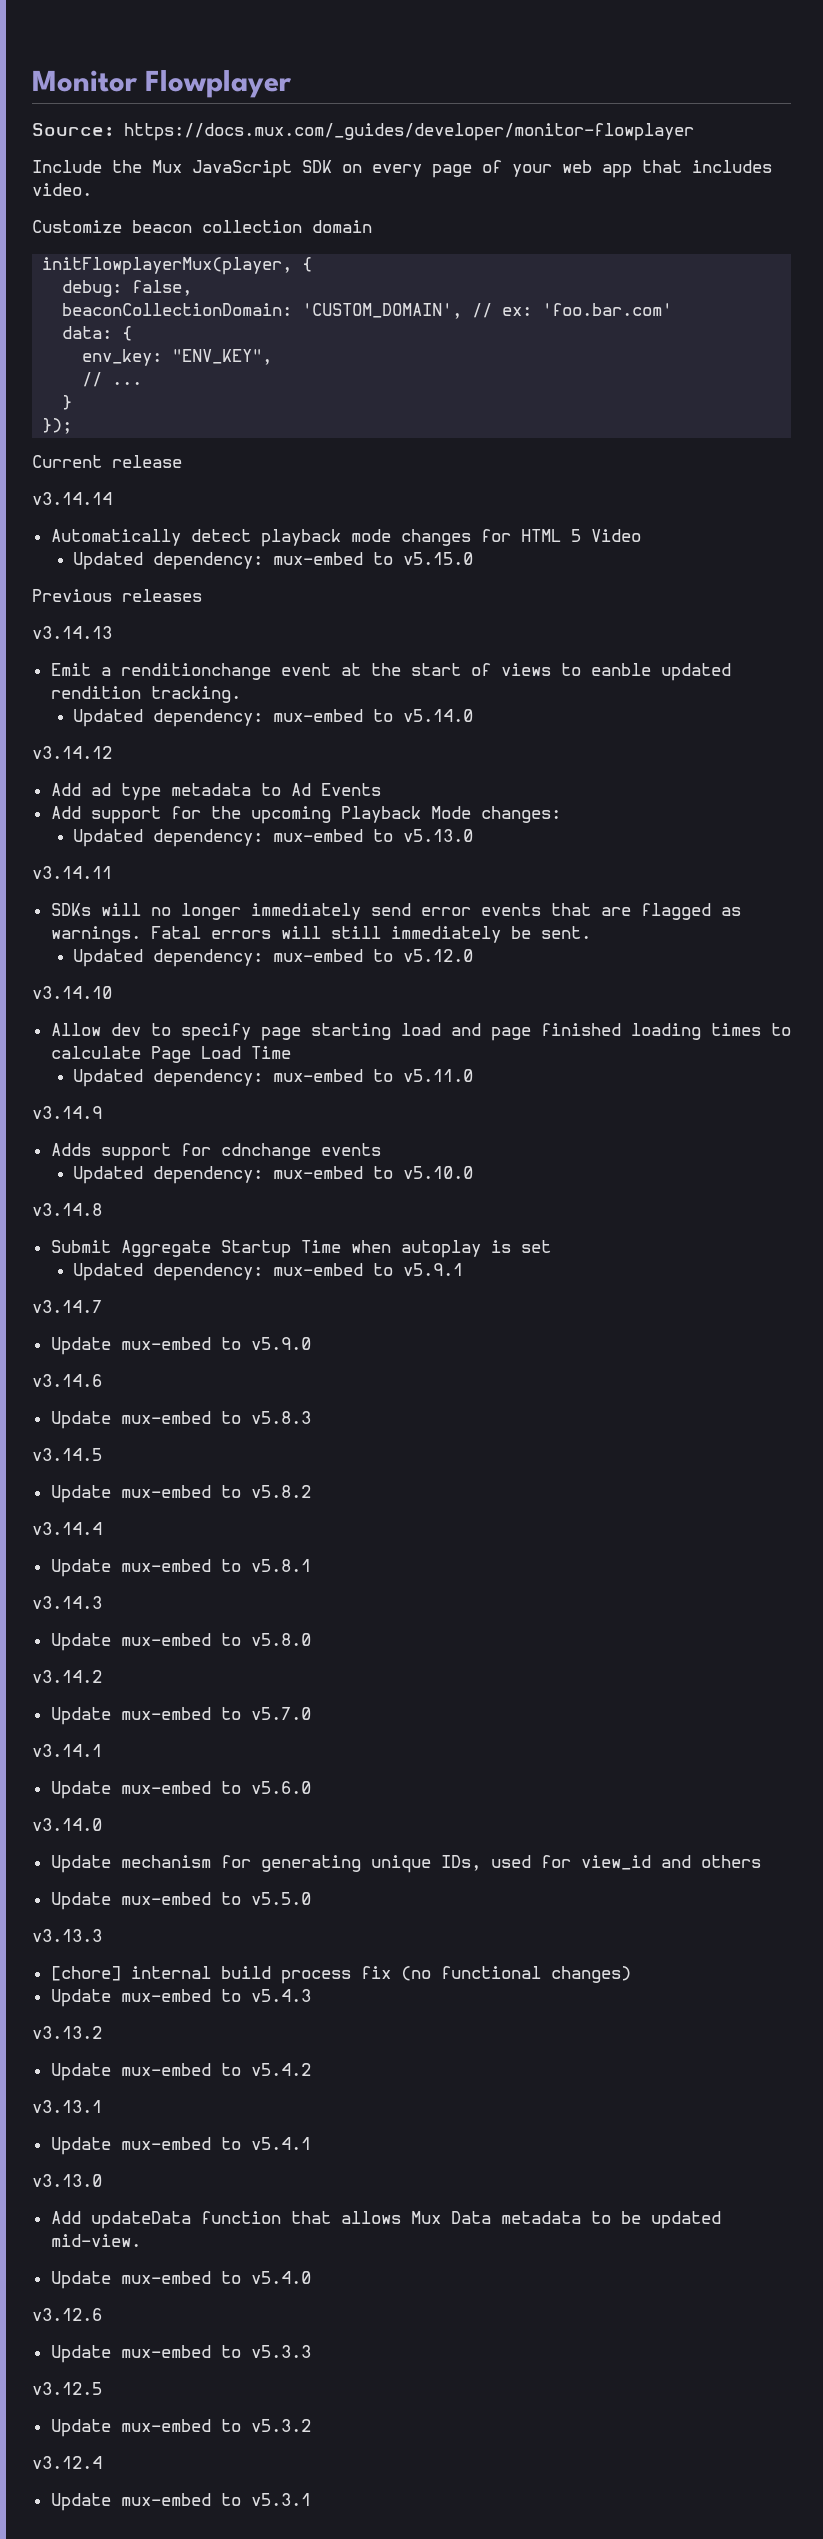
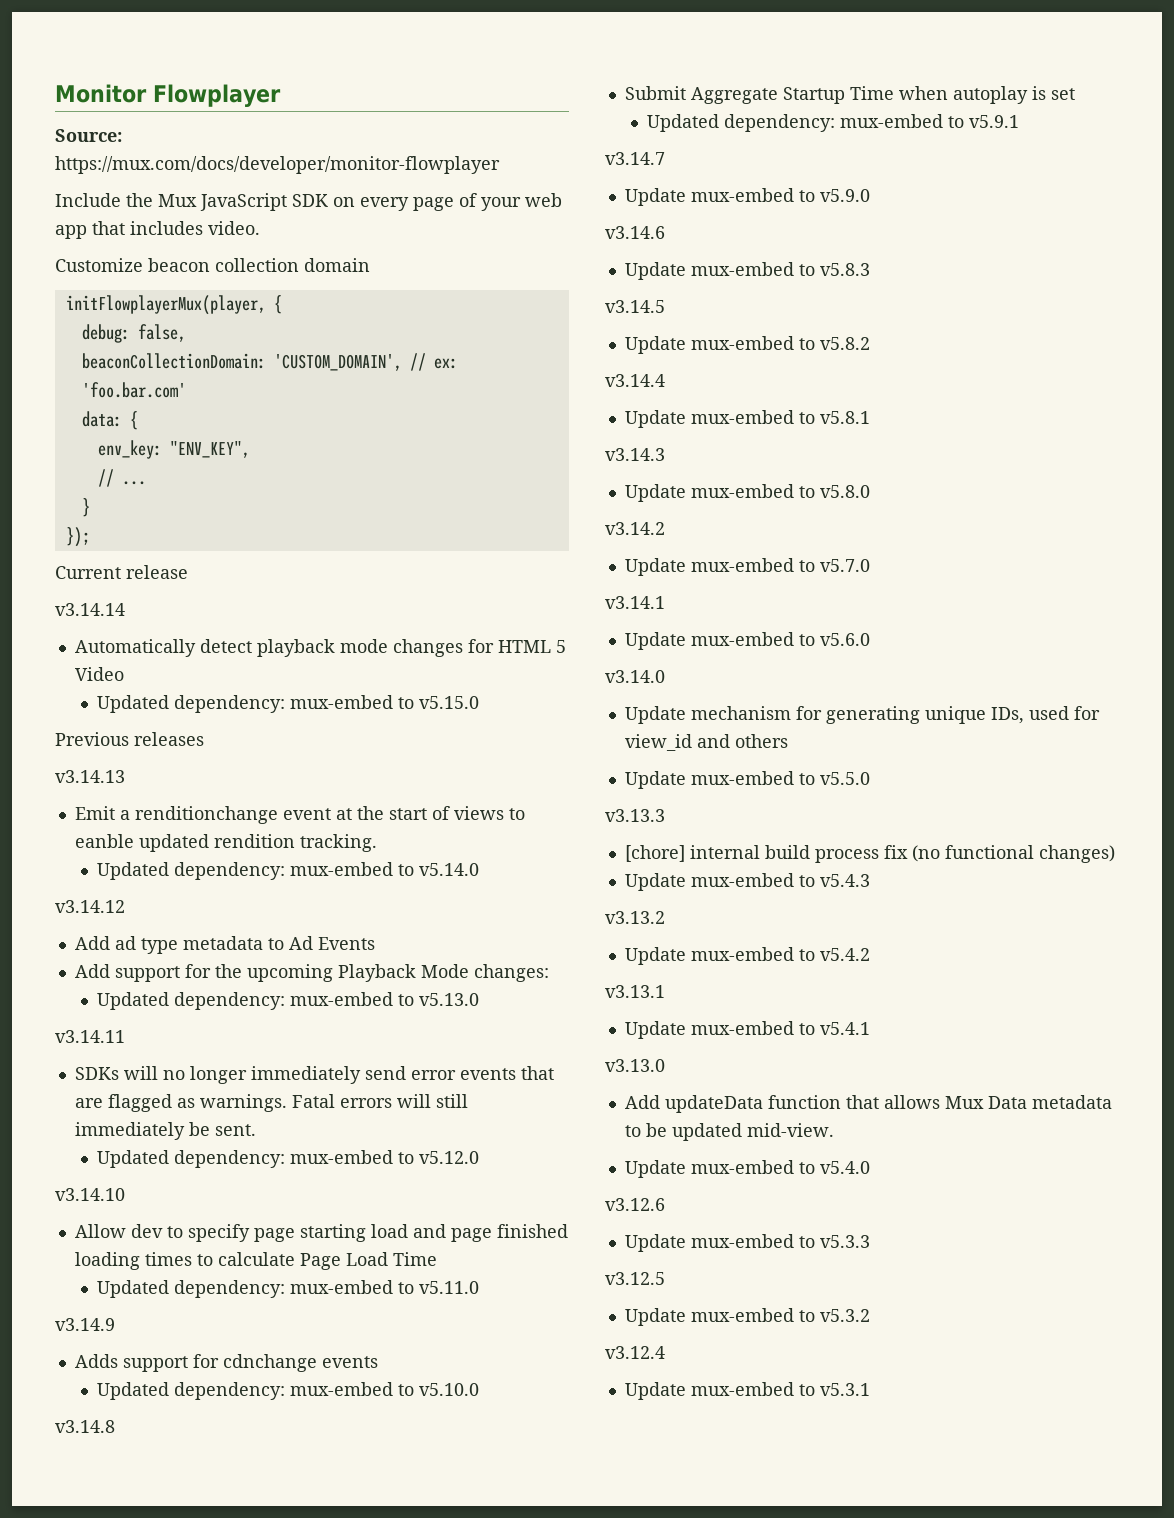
- Source: https://docs.mux.com/_guides/developer/monitor-flowplayer
+ Source: https://mux.com/docs/developer/monitor-flowplayer

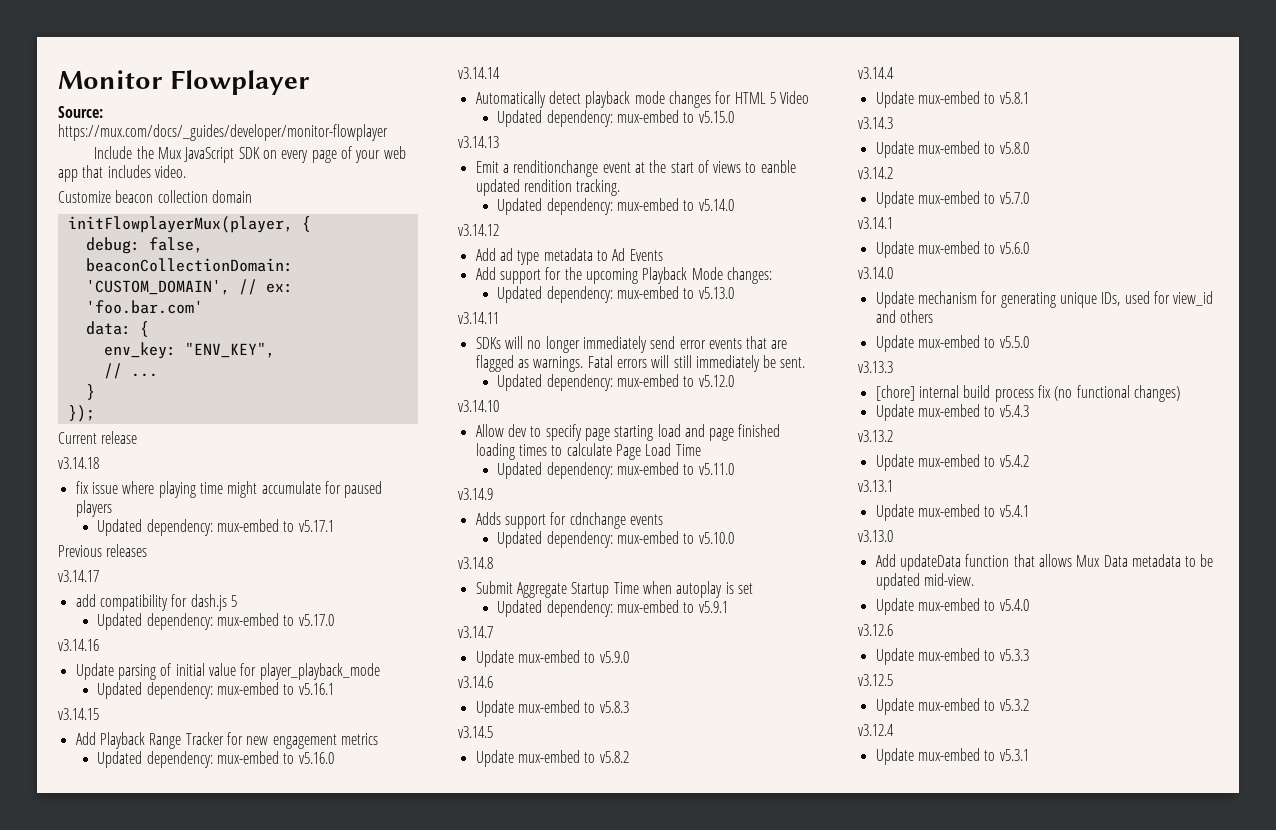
- Source: https://mux.com/docs/developer/monitor-flowplayer
+ Source: https://mux.com/docs/_guides/developer/monitor-flowplayer
+ v3.14.18
+ fix issue where playing time might accumulate for paused players
+ Updated dependency: mux-embed to v5.17.1
+ Previous releases
+ v3.14.17
+ add compatibility for dash.js 5
+ Updated dependency: mux-embed to v5.17.0
+ v3.14.16
+ Update parsing of initial value for player_playback_mode
+ Updated dependency: mux-embed to v5.16.1
+ v3.14.15
+ Add Playback Range Tracker for new engagement metrics
+ Updated dependency: mux-embed to v5.16.0
- Previous releases

